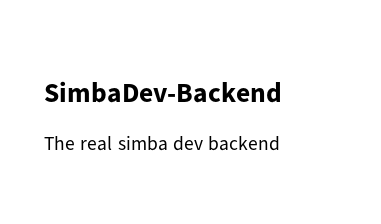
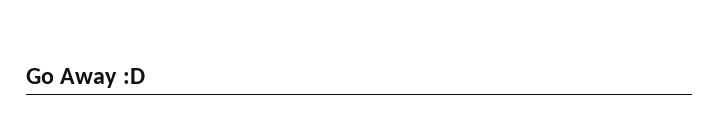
- SimbaDev-Backend
- The real simba dev backend
+ Go Away :D

